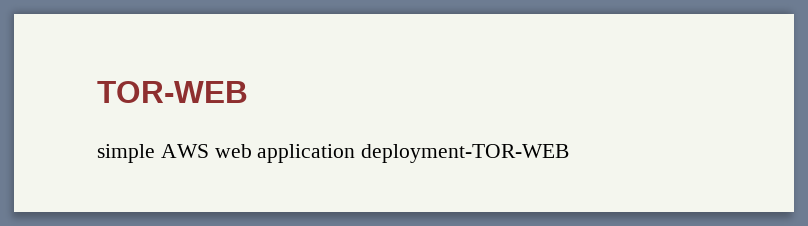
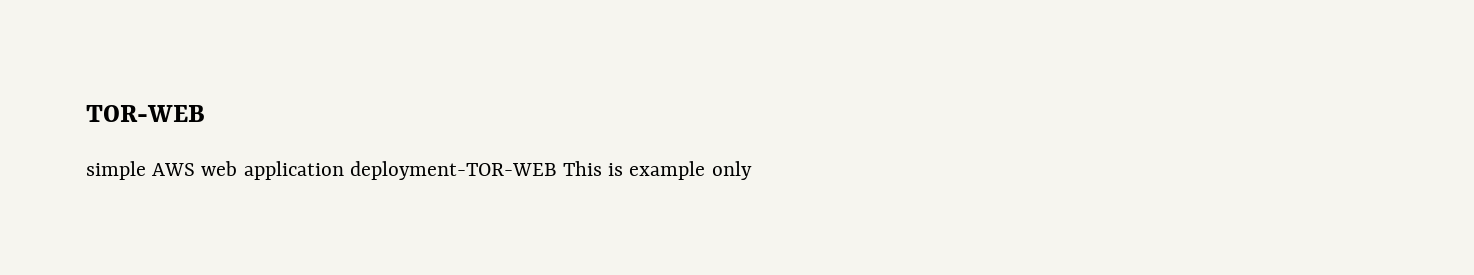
- simple AWS web application deployment-TOR-WEB
+ simple AWS web application deployment-TOR-WEB This is example only

